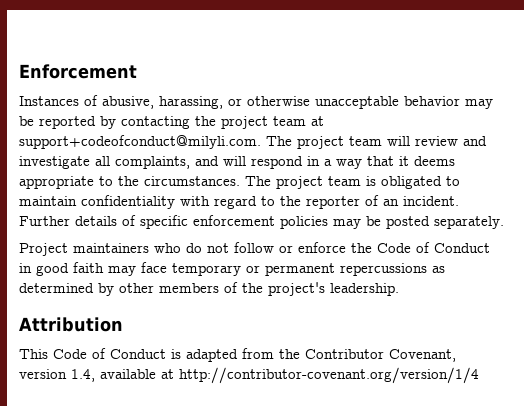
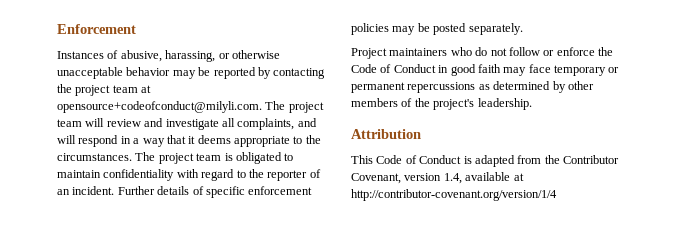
- Instances of abusive, harassing, or otherwise unacceptable behavior may be reported by contacting the project team at support+codeofconduct@milyli.com. The project team will review and investigate all complaints, and will respond in a way that it deems appropriate to the circumstances.
+ Instances of abusive, harassing, or otherwise unacceptable behavior may be reported by contacting the project team at opensource+codeofconduct@milyli.com. The project team will review and investigate all complaints, and will respond in a way that it deems appropriate to the circumstances.

